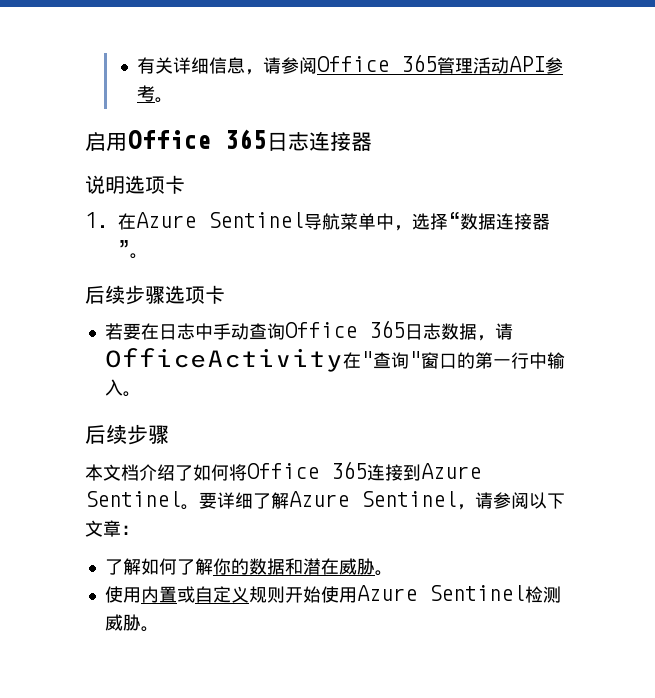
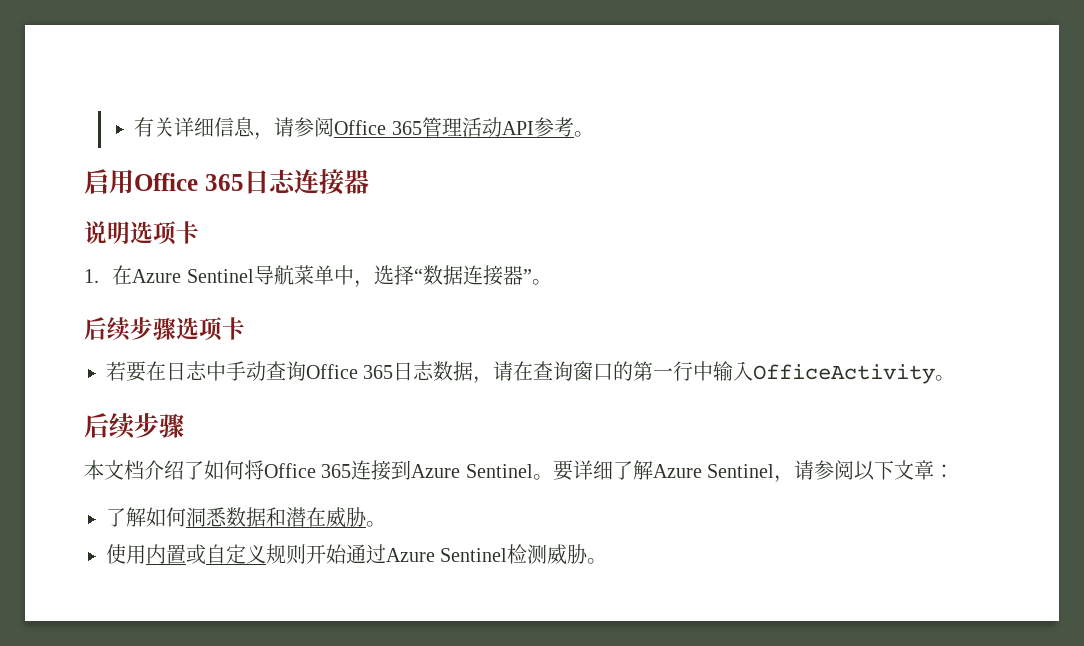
- 若要在日志中手动查询Office 365日志数据，请OfficeActivity在"查询"窗口的第一行中输入。
+ 若要在日志中手动查询Office 365日志数据，请在查询窗口的第一行中输入OfficeActivity。
- 了解如何了解你的数据和潜在威胁。
+ 了解如何洞悉数据和潜在威胁。
- 使用内置或自定义规则开始使用Azure Sentinel检测威胁。
+ 使用内置或自定义规则开始通过Azure Sentinel检测威胁。

